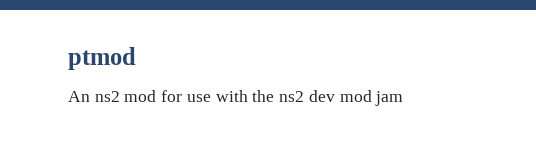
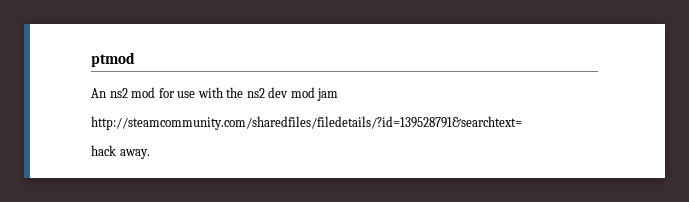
+ http://steamcommunity.com/sharedfiles/filedetails/?id=139528791&searchtext=
+ hack away.

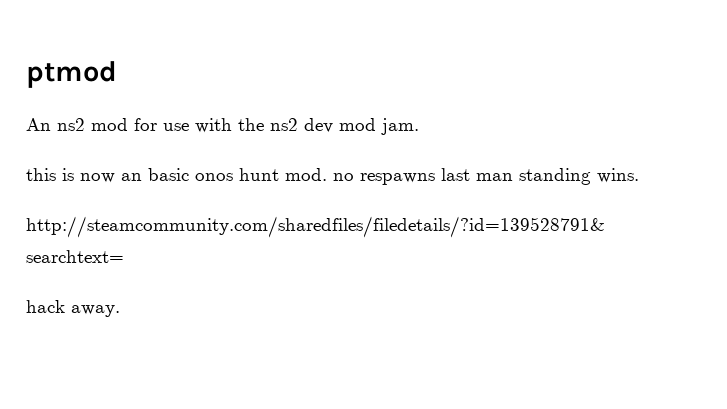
- An ns2 mod for use with the ns2 dev mod jam
+ An ns2 mod for use with the ns2 dev mod jam.
+ this is now an basic onos hunt mod. no respawns last man standing wins.

